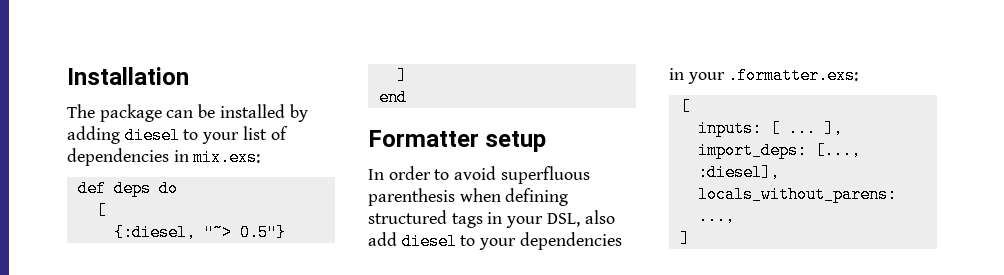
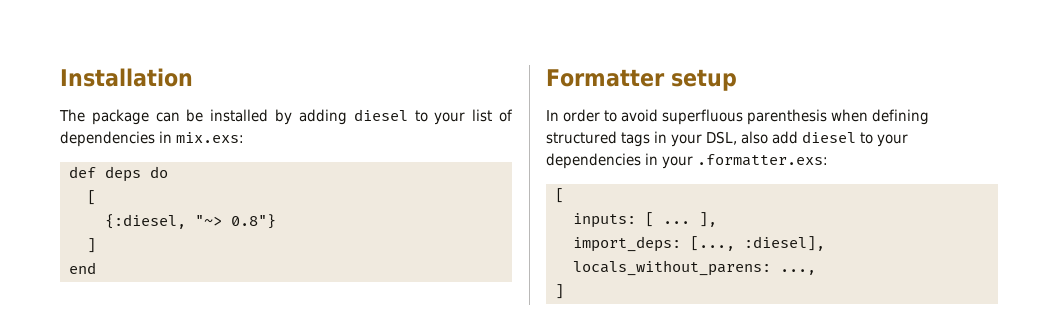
- {:diesel, "~> 0.5"}
+ {:diesel, "~> 0.8"}

